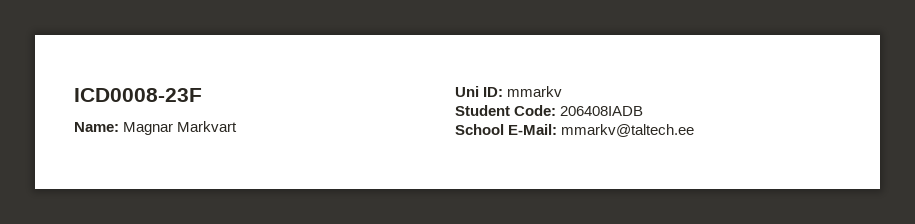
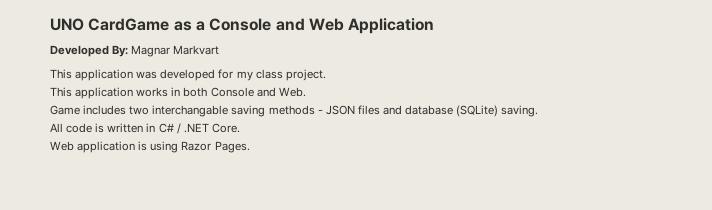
- ICD0008-23F
- Name: Magnar Markvart
- Uni ID: mmarkv
- Student Code: 206408IADB
- School E-Mail: mmarkv@taltech.ee
+ UNO CardGame as a Console and Web Application
+ Developed By: Magnar Markvart
+ This application was developed for my class project.
+ This application works in both Console and Web.
+ Game includes two interchangable saving methods - JSON files and database (SQLite) saving.
+ All code is written in C# / .NET Core.
+ Web application is using Razor Pages.

